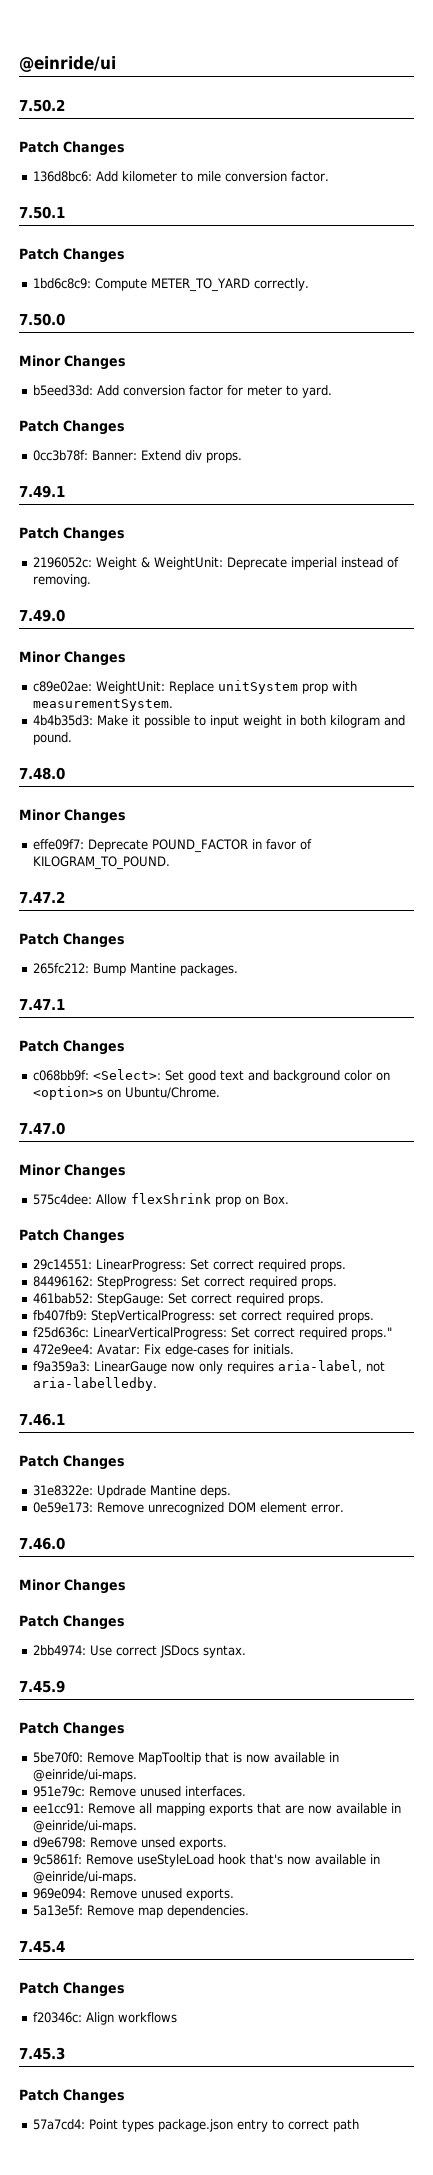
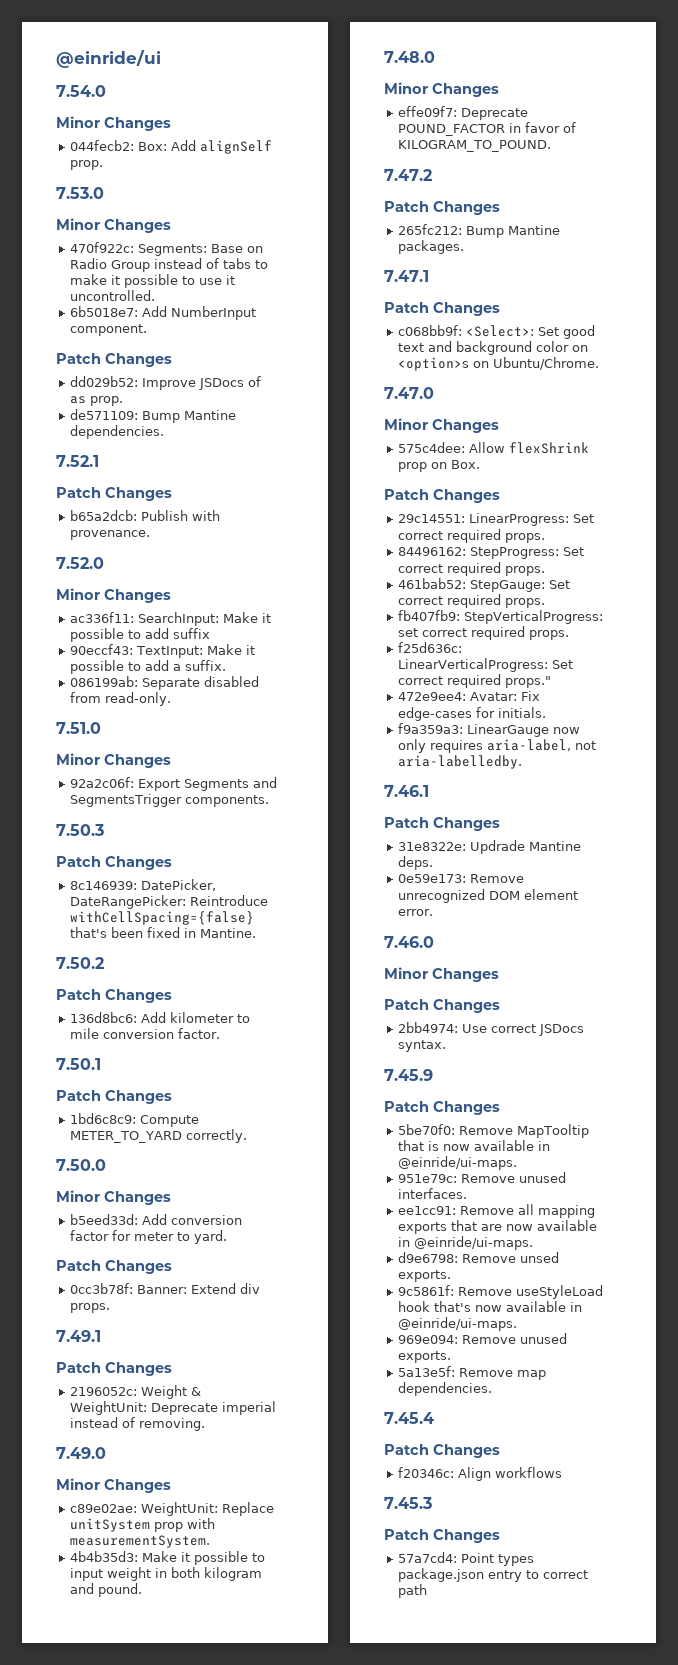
+ 7.54.0
+ Minor Changes
+ 044fecb2: Box: Add alignSelf prop.
+ 7.53.0
+ Minor Changes
+ 470f922c: Segments: Base on Radio Group instead of tabs to make it possible to use it uncontrolled.
+ 6b5018e7: Add NumberInput component.
+ Patch Changes
+ dd029b52: Improve JSDocs of as prop.
+ de571109: Bump Mantine dependencies.
+ 7.52.1
+ Patch Changes
+ b65a2dcb: Publish with provenance.
+ 7.52.0
+ Minor Changes
+ ac336f11: SearchInput: Make it possible to add suffix
+ 90eccf43: TextInput: Make it possible to add a suffix.
+ 086199ab: Separate disabled from read-only.
+ 7.51.0
+ Minor Changes
+ 92a2c06f: Export Segments and SegmentsTrigger components.
+ 7.50.3
+ Patch Changes
+ 8c146939: DatePicker, DateRangePicker: Reintroduce withCellSpacing={false} that's been fixed in Mantine.

